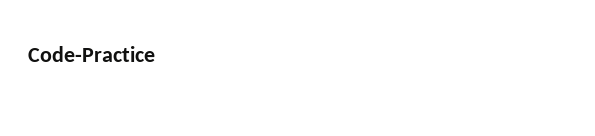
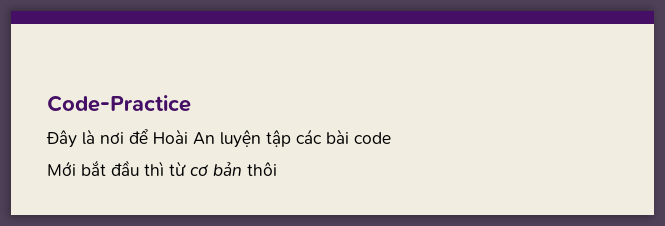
+ Đây là nơi để Hoài An luyện tập các bài code
+ Mới bắt đầu thì từ cơ bản thôi

